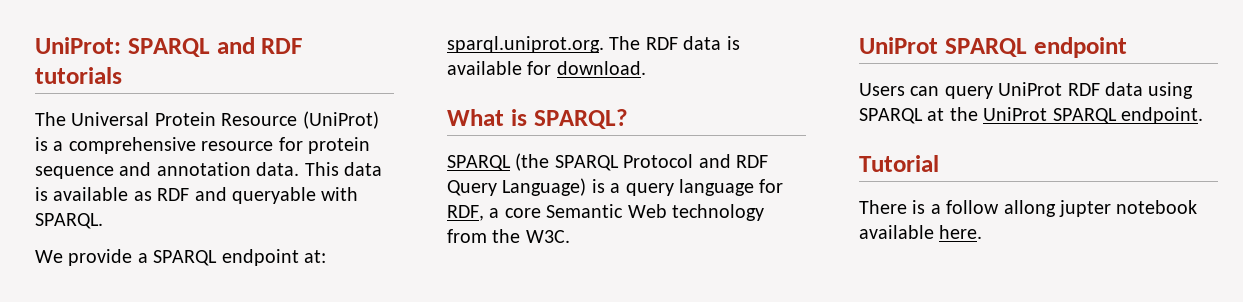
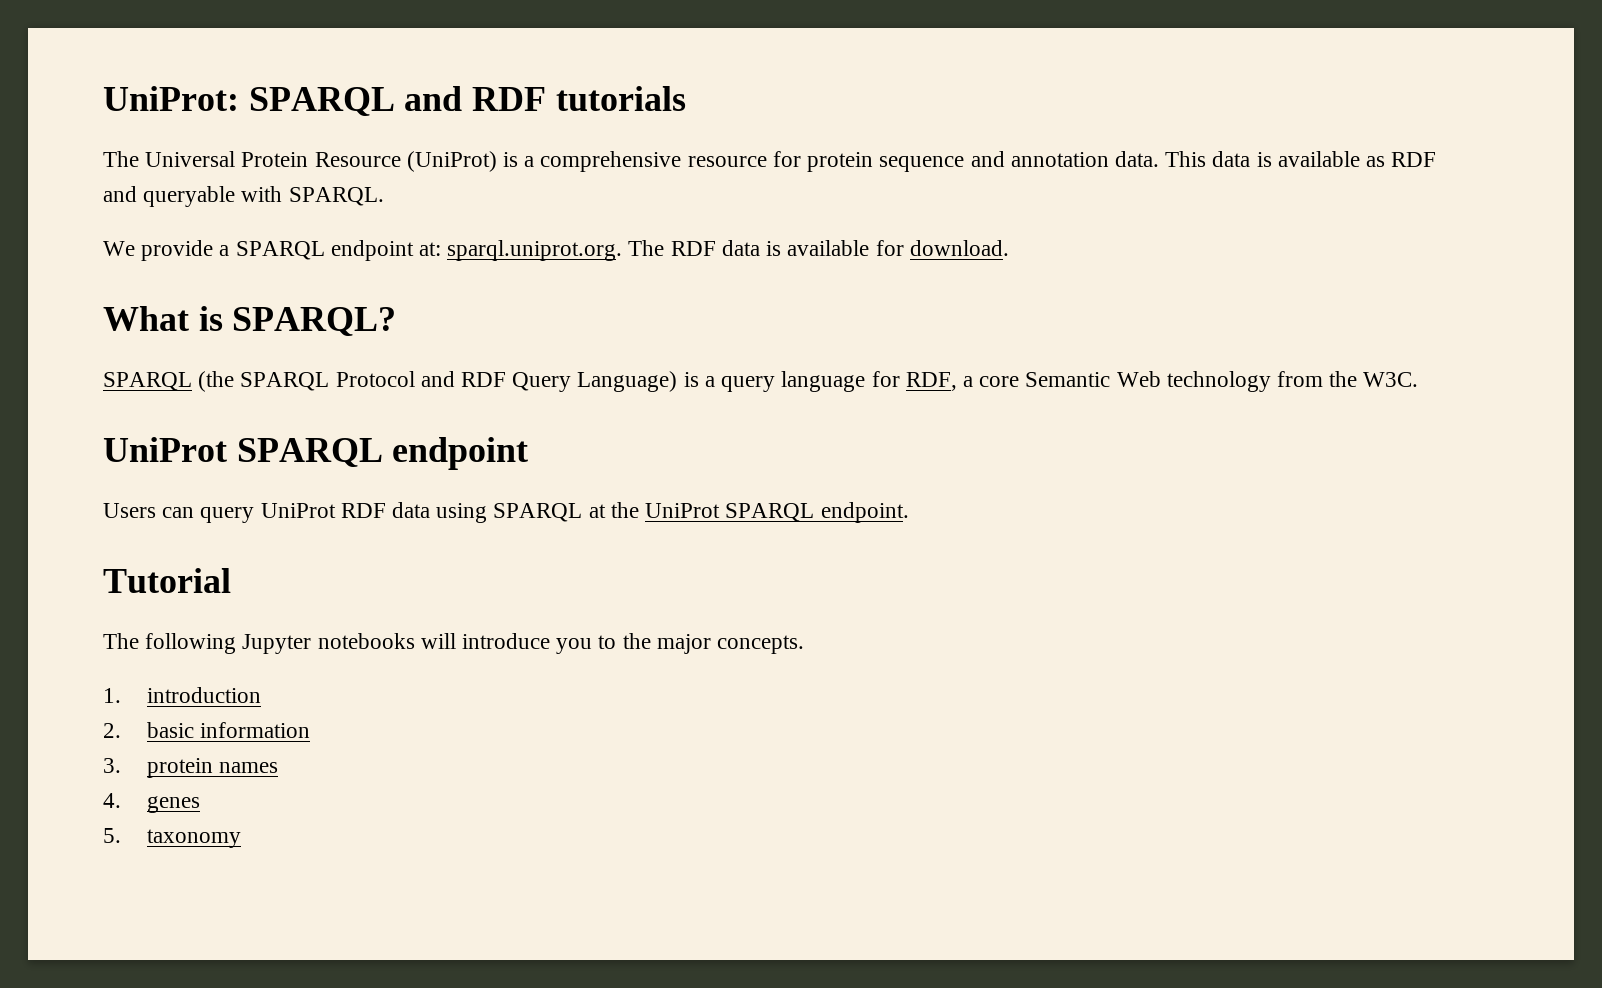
- There is a follow allong jupter notebook available here.
+ The following Jupyter notebooks will introduce you to the major concepts.
+ 1. introduction
+ 2. basic information
+ 3. protein names
+ 4. genes
+ 5. taxonomy

